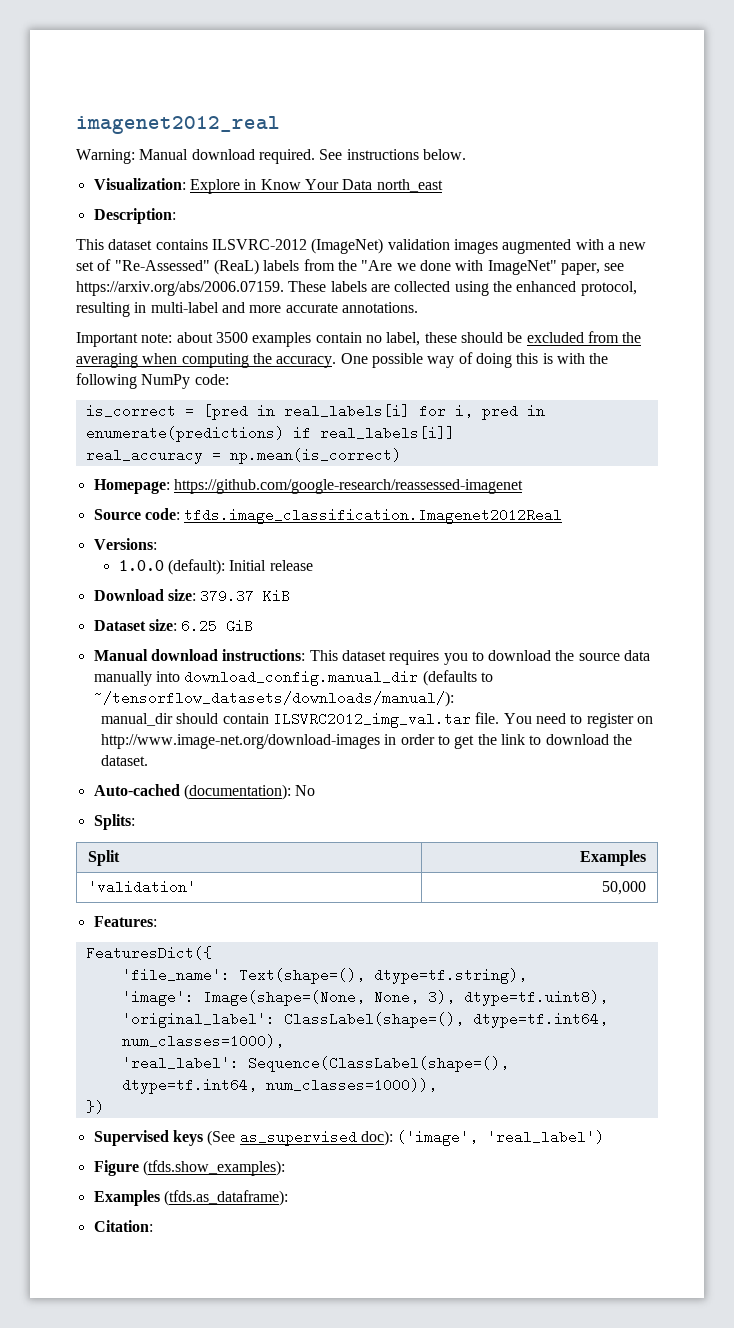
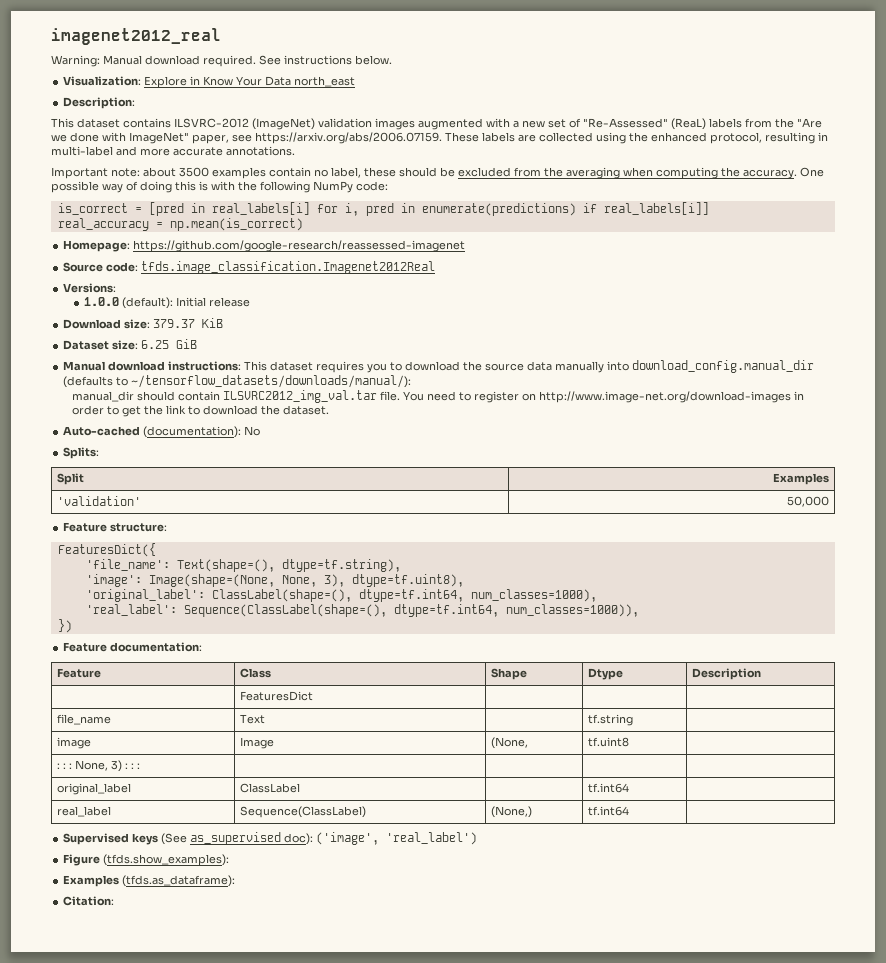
- Features:
+ Feature structure:
+ Feature documentation:
+ Feature | Class | Shape | Dtype | Description
+ | FeaturesDict | | |
+ file_name | Text | | tf.string |
+ image | Image | (None, | tf.uint8 |
+ : : : None, 3) : : : | | | |
+ original_label | ClassLabel | | tf.int64 |
+ real_label | Sequence(ClassLabel) | (None,) | tf.int64 |

